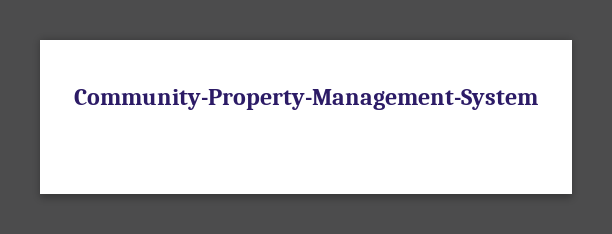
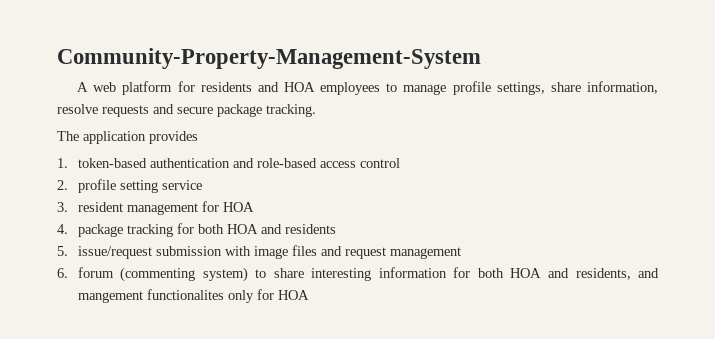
+ A web platform for residents and HOA employees to manage profile settings, share information, resolve requests and secure package tracking.
+ The application provides
+ 1. token-based authentication and role-based access control
+ 2. profile setting service
+ 3. resident management for HOA
+ 4. package tracking for both HOA and residents
+ 5. issue/request submission with image files and request management
+ 6. forum (commenting system) to share interesting information for both HOA and residents, and mangement functionalites only for HOA

